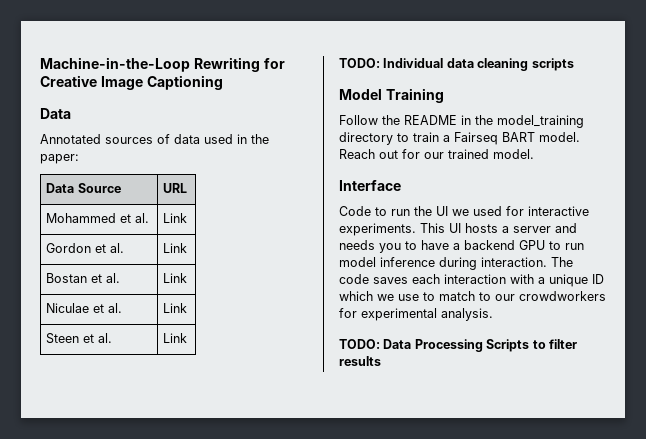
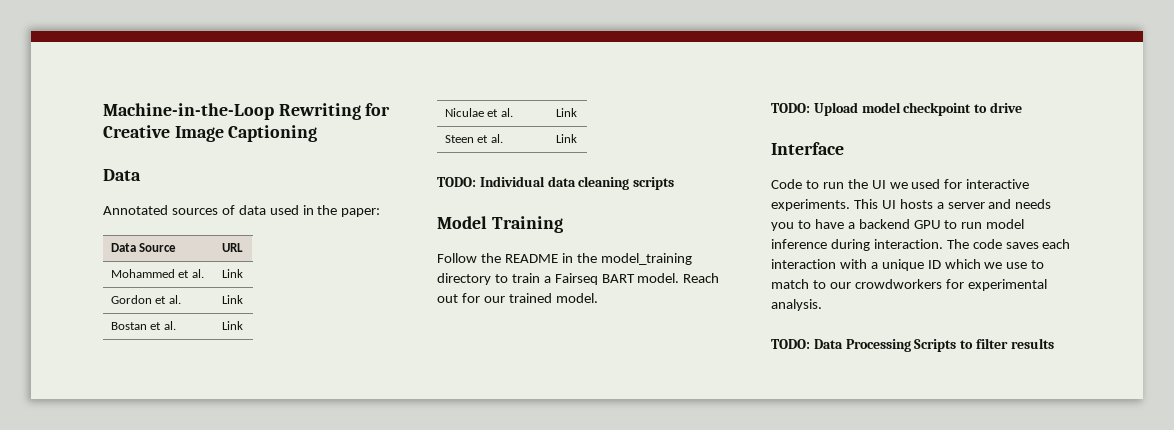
+ TODO: Upload model checkpoint to drive

